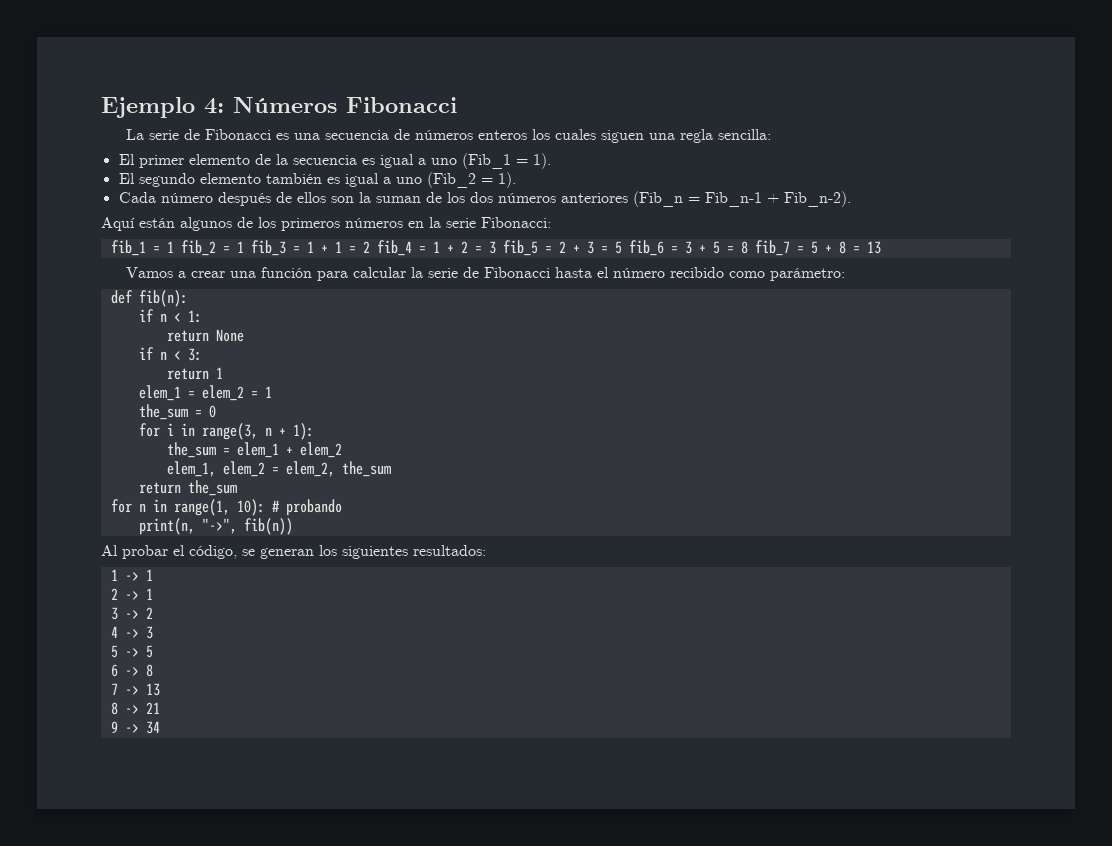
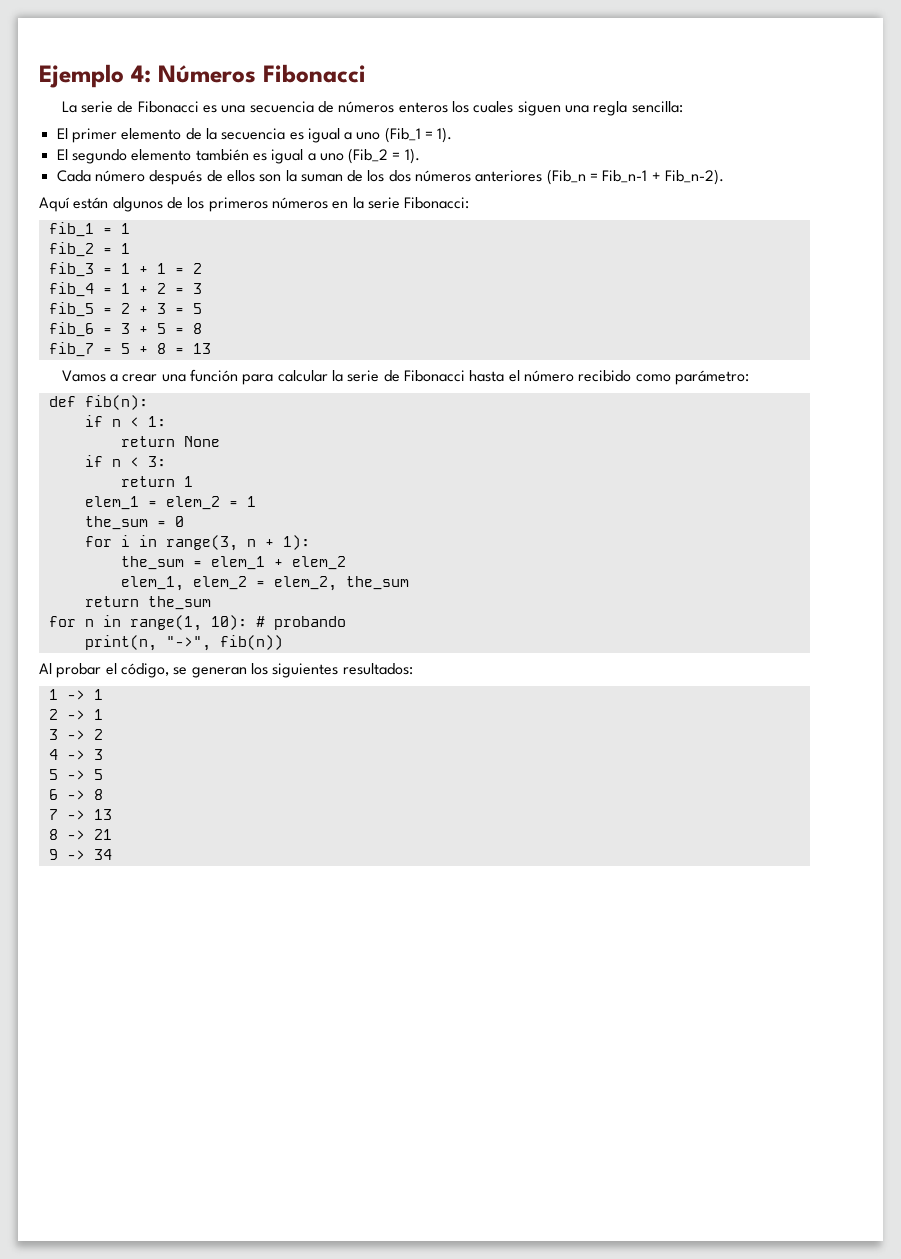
- fib_1 = 1 fib_2 = 1 fib_3 = 1 + 1 = 2 fib_4 = 1 + 2 = 3 fib_5 = 2 + 3 = 5 fib_6 = 3 + 5 = 8 fib_7 = 5 + 8 = 13
+ fib_1 = 1
+ fib_2 = 1
+ fib_3 = 1 + 1 = 2
+ fib_4 = 1 + 2 = 3
+ fib_5 = 2 + 3 = 5
+ fib_6 = 3 + 5 = 8
+ fib_7 = 5 + 8 = 13

